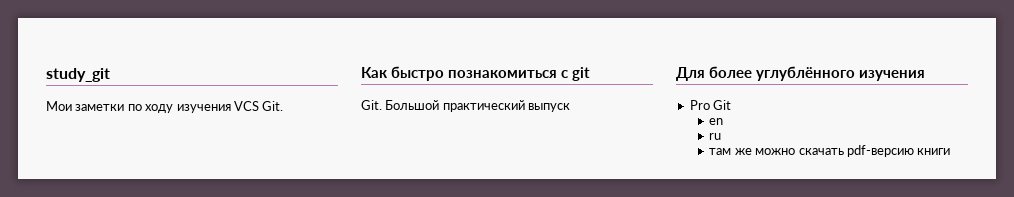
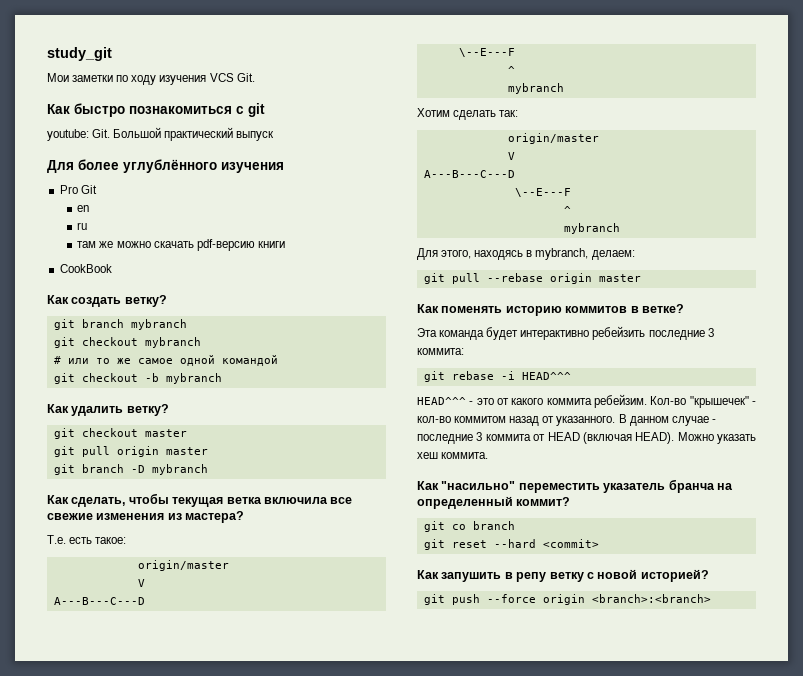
- Git. Большой практический выпуск
+ youtube: Git. Большой практический выпуск
+ CookBook
+ Как создать ветку?
+ git branch mybranch
+ git checkout mybranch
+ # или то же самое одной командой
+ git checkout -b mybranch
+ Как удалить ветку?
+ git checkout master
+ git pull origin master
+ git branch -D mybranch
+ Как сделать, чтобы текущая ветка включила все свежие изменения из мастера?
+ Т.е. есть такое:
+ origin/master
+ V
+ A---B---C---D
+ \--E---F
+ ^
+ mybranch
+ Хотим сделать так:
+ origin/master
+ V
+ A---B---C---D
+ \--E---F
+ ^
+ mybranch
+ Для этого, находясь в mybranch, делаем:
+ git pull --rebase origin master
+ Как поменять историю коммитов в ветке?
+ Эта команда будет интерактивно ребейзить последние 3 коммита:
+ git rebase -i HEAD^^^
+ HEAD^^^ - это от какого коммита ребейзим. Кол-во "крышечек" - кол-во коммитом назад от указанного. В данном случае - последние 3 коммита от HEAD (включая HEAD). Можно указать хеш коммита.
+ Как "насильно" переместить указатель бранча на определенный коммит?
+ git co branch
+ git reset --hard <commit>
+ Как запушить в репу ветку с новой историей?
+ git push --force origin <branch>:<branch>

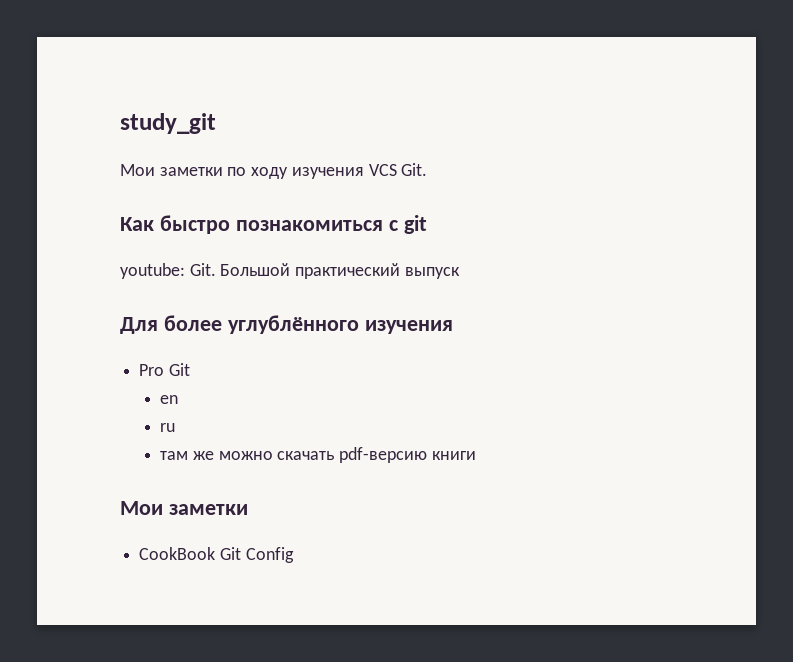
  там же можно скачать pdf-версию книги
+ Мои заметки
- CookBook
- Как создать ветку?
- git branch mybranch
- git checkout mybranch
- # или то же самое одной командой
- git checkout -b mybranch
- Как удалить ветку?
- git checkout master
- git pull origin master
- git branch -D mybranch
- Как сделать, чтобы текущая ветка включила все свежие изменения из мастера?
- Т.е. есть такое:
- origin/master
- V
- A---B---C---D
- \--E---F
- ^
- mybranch
- Хотим сделать так:
- origin/master
- V
- A---B---C---D
- \--E---F
- ^
- mybranch
- Для этого, находясь в mybranch, делаем:
- git pull --rebase origin master
- Как поменять историю коммитов в ветке?
- Эта команда будет интерактивно ребейзить последние 3 коммита:
- git rebase -i HEAD^^^
- HEAD^^^ - это от какого коммита ребейзим. Кол-во "крышечек" - кол-во коммитом назад от указанного. В данном случае - последние 3 коммита от HEAD (включая HEAD). Можно указать хеш коммита.
- Как "насильно" переместить указатель бранча на определенный коммит?
- git co branch
- git reset --hard <commit>
- Как запушить в репу ветку с новой историей?
- git push --force origin <branch>:<branch>
+ CookBook Git Config

